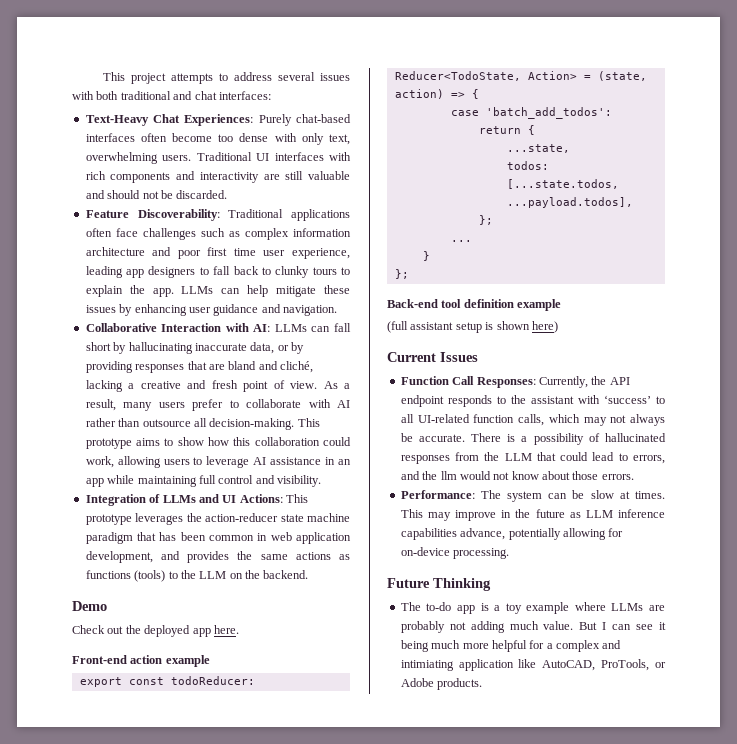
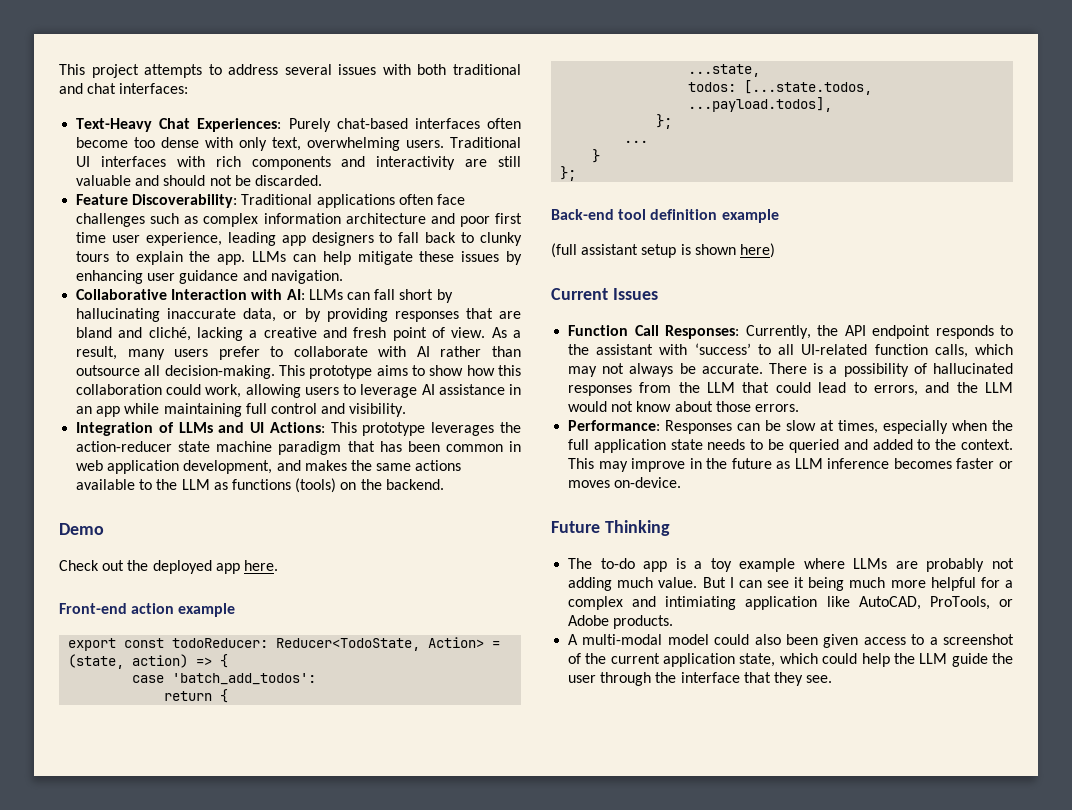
- Integration of LLMs and UI Actions: This prototype leverages the action-reducer state machine paradigm that has been common in web application development, and provides the same actions as functions (tools) to the LLM on the backend.
+ Integration of LLMs and UI Actions: This prototype leverages the action-reducer state machine paradigm that has been common in web application development, and makes the same actions available to the LLM as functions (tools) on the backend.
- There is a possibility of hallucinated responses from the LLM that could lead to errors, and the llm would not know about those errors.
+ There is a possibility of hallucinated responses from the LLM that could lead to errors, and the LLM would not know about those errors.
- Performance: The system can be slow at times.
+ Performance: Responses can be slow at times, especially when the full application state needs to be queried and added to the context.
- This may improve in the future as LLM inference capabilities advance, potentially allowing for on-device processing.
+ This may improve in the future as LLM inference becomes faster or moves on-device.
+ A multi-modal model could also been given access to a screenshot of the current application state, which could help the LLM guide the user through the interface that they see.

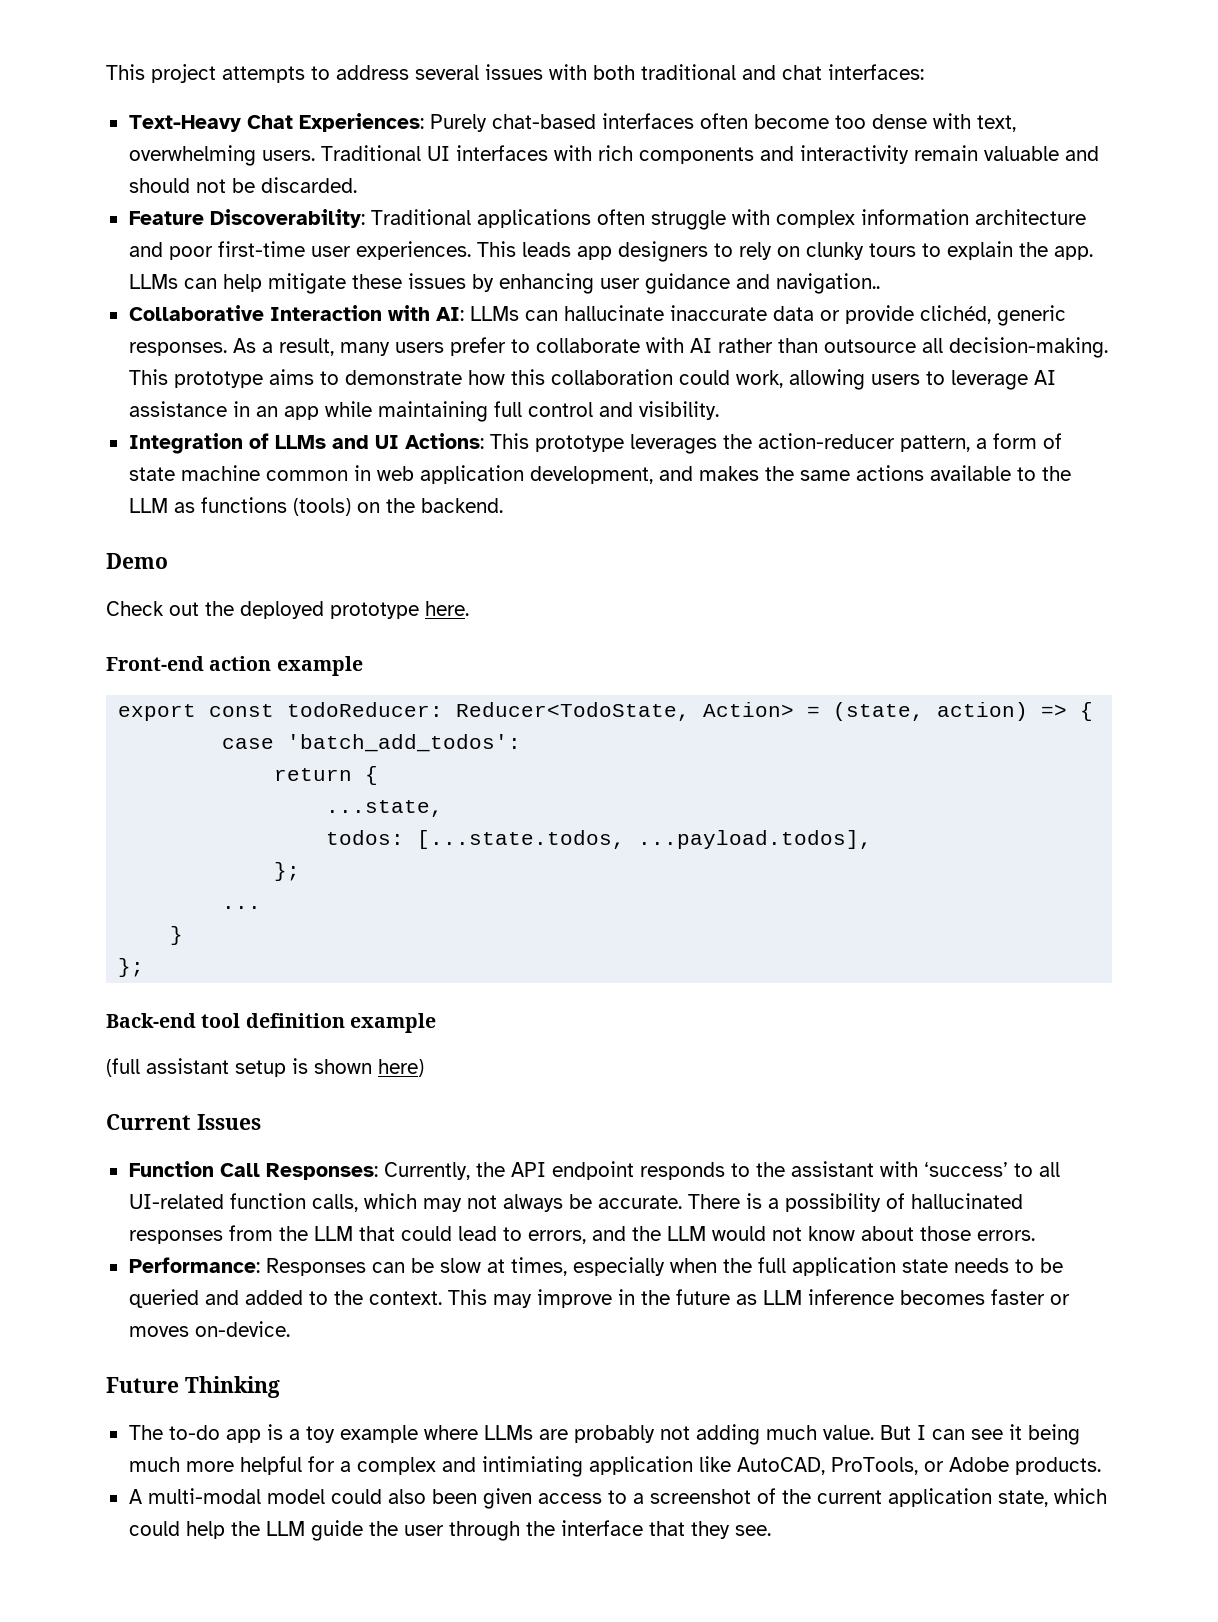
- Text-Heavy Chat Experiences: Purely chat-based interfaces often become too dense with only text, overwhelming users.
+ Text-Heavy Chat Experiences: Purely chat-based interfaces often become too dense with text, overwhelming users.
- Traditional UI interfaces with rich components and interactivity are still valuable and should not be discarded.
+ Traditional UI interfaces with rich components and interactivity remain valuable and should not be discarded.
- Feature Discoverability: Traditional applications often face challenges such as complex information architecture and poor first time user experience, leading app designers to fall back to clunky tours to explain the app.
+ Feature Discoverability: Traditional applications often struggle with complex information architecture and poor first-time user experiences. This leads app designers to rely on clunky tours to explain the app.
- LLMs can help mitigate these issues by enhancing user guidance and navigation.
+ LLMs can help mitigate these issues by enhancing user guidance and navigation..
- Collaborative Interaction with AI: LLMs can fall short by hallucinating inaccurate data, or by providing responses that are bland and cliché, lacking a creative and fresh point of view.
+ Collaborative Interaction with AI: LLMs can hallucinate inaccurate data or provide clichéd, generic responses.
- This prototype aims to show how this collaboration could work, allowing users to leverage AI assistance in an app while maintaining full control and visibility.
+ This prototype aims to demonstrate how this collaboration could work, allowing users to leverage AI assistance in an app while maintaining full control and visibility.
- Integration of LLMs and UI Actions: This prototype leverages the action-reducer state machine paradigm that has been common in web application development, and makes the same actions available to the LLM as functions (tools) on the backend.
+ Integration of LLMs and UI Actions: This prototype leverages the action-reducer pattern, a form of state machine common in web application development, and makes the same actions available to the LLM as functions (tools) on the backend.
- Check out the deployed app here.
+ Check out the deployed prototype here.

